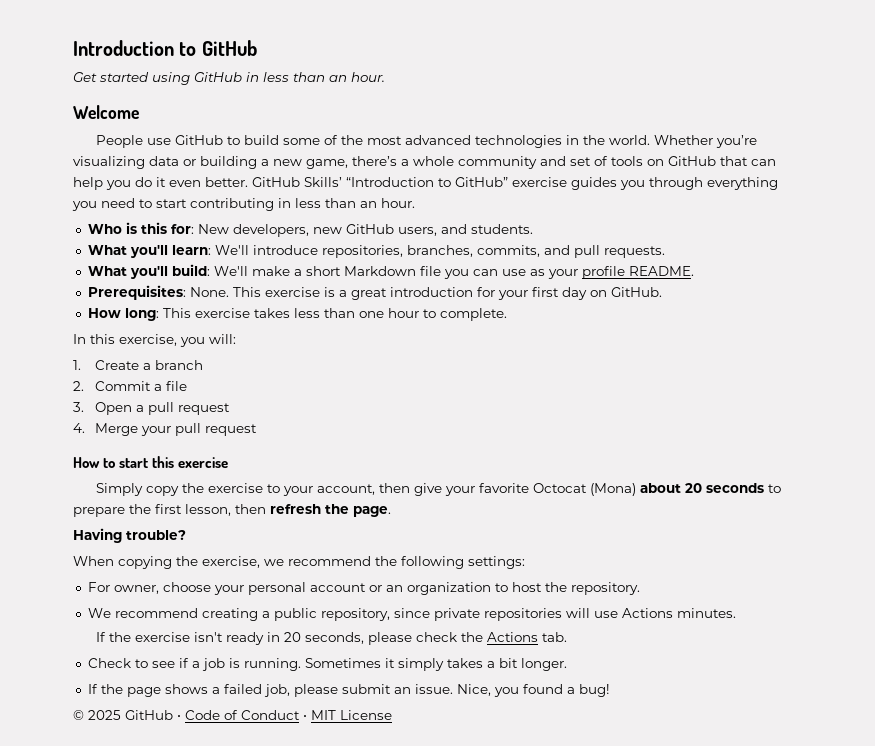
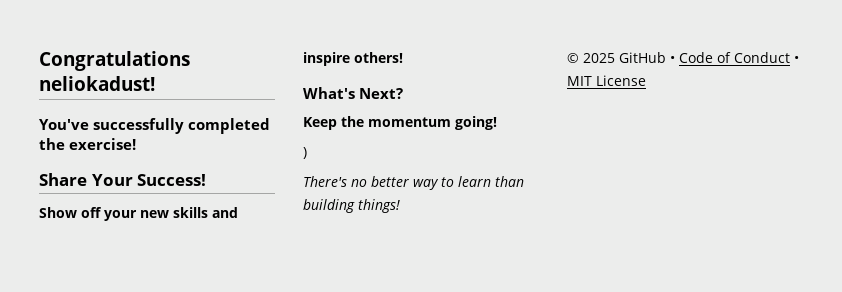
- Introduction to GitHub
- Get started using GitHub in less than an hour.
- Welcome
- People use GitHub to build some of the most advanced technologies in the world. Whether you’re visualizing data or building a new game, there’s a whole community and set of tools on GitHub that can help you do it even better. GitHub Skills’ “Introduction to GitHub” exercise guides you through everything you need to start contributing in less than an hour.
- Who is this for: New developers, new GitHub users, and students.
- What you'll learn: We'll introduce repositories, branches, commits, and pull requests.
- What you'll build: We'll make a short Markdown file you can use as your profile README.
- Prerequisites: None. This exercise is a great introduction for your first day on GitHub.
- How long: This exercise takes less than one hour to complete.
- In this exercise, you will:
- 1. Create a branch
- 2. Commit a file
- 3. Open a pull request
- 4. Merge your pull request
- How to start this exercise
- Simply copy the exercise to your account, then give your favorite Octocat (Mona) about 20 seconds to prepare the first lesson, then refresh the page.
- Having trouble?
- When copying the exercise, we recommend the following settings:
- For owner, choose your personal account or an organization to host the repository.
- We recommend creating a public repository, since private repositories will use Actions minutes.
- If the exercise isn't ready in 20 seconds, please check the Actions tab.
- Check to see if a job is running. Sometimes it simply takes a bit longer.
- If the page shows a failed job, please submit an issue. Nice, you found a bug!
+ Congratulations neliokadust!
+ You've successfully completed the exercise!
+ Share Your Success!
+ Show off your new skills and inspire others!
+ What's Next?
+ Keep the momentum going!
+ )
+ There's no better way to learn than building things!

